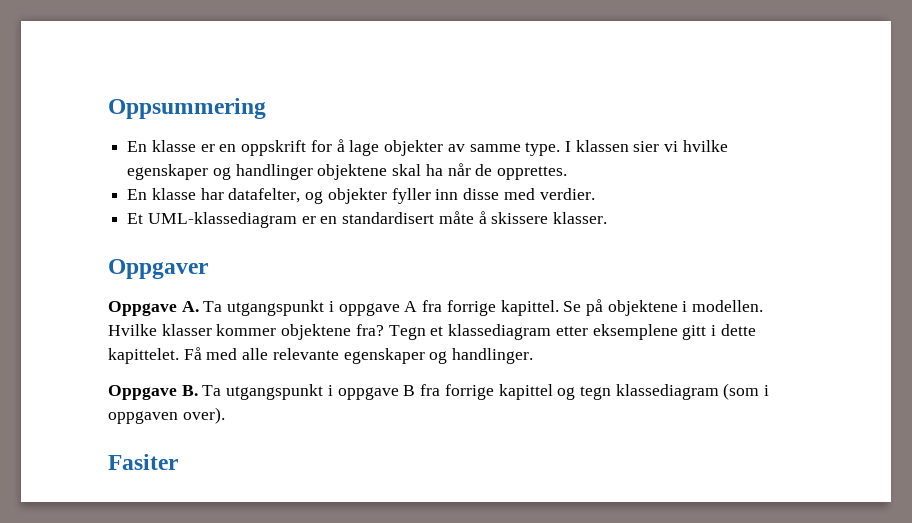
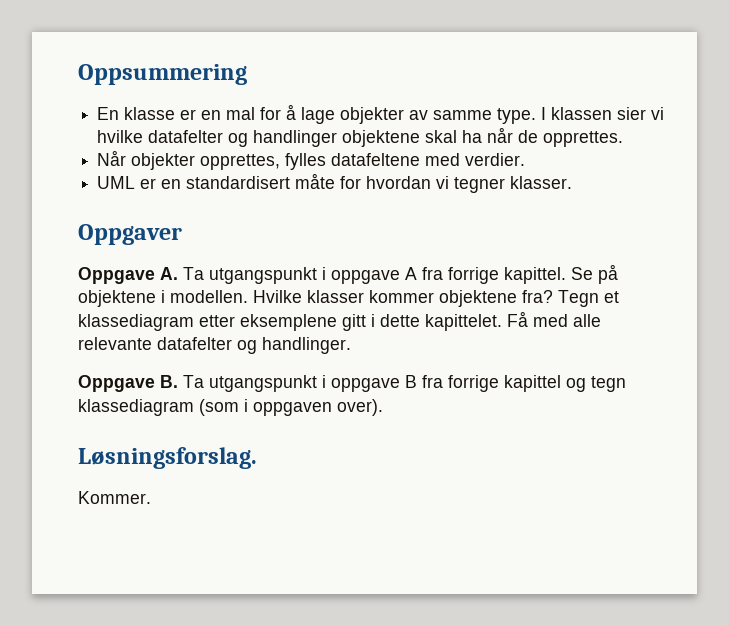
- En klasse er en oppskrift for å lage objekter av samme type.
+ En klasse er en mal for å lage objekter av samme type.
- I klassen sier vi hvilke egenskaper og handlinger objektene skal ha når de opprettes.
+ I klassen sier vi hvilke datafelter og handlinger objektene skal ha når de opprettes.
- En klasse har datafelter, og objekter fyller inn disse med verdier.
+ Når objekter opprettes, fylles datafeltene med verdier.
- Et UML-klassediagram er en standardisert måte å skissere klasser.
+ UML er en standardisert måte for hvordan vi tegner klasser.
- Få med alle relevante egenskaper og handlinger.
+ Få med alle relevante datafelter og handlinger.
- Fasiter
+ Løsningsforslag.
+ Kommer.

